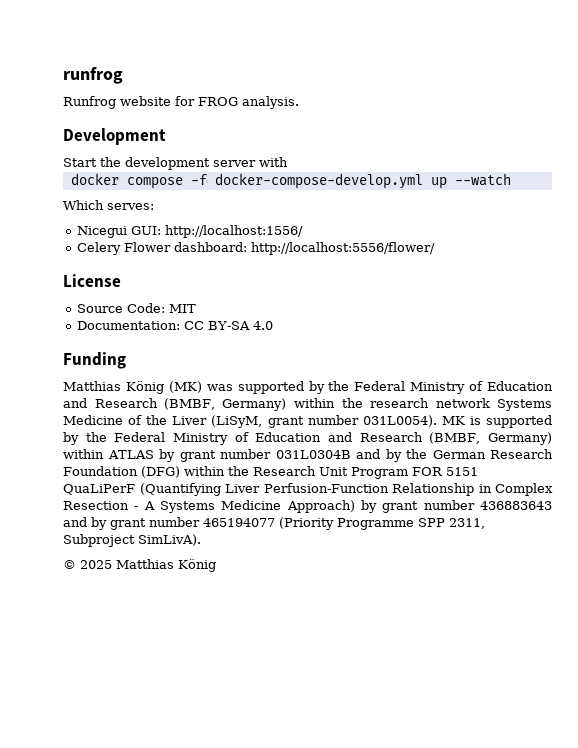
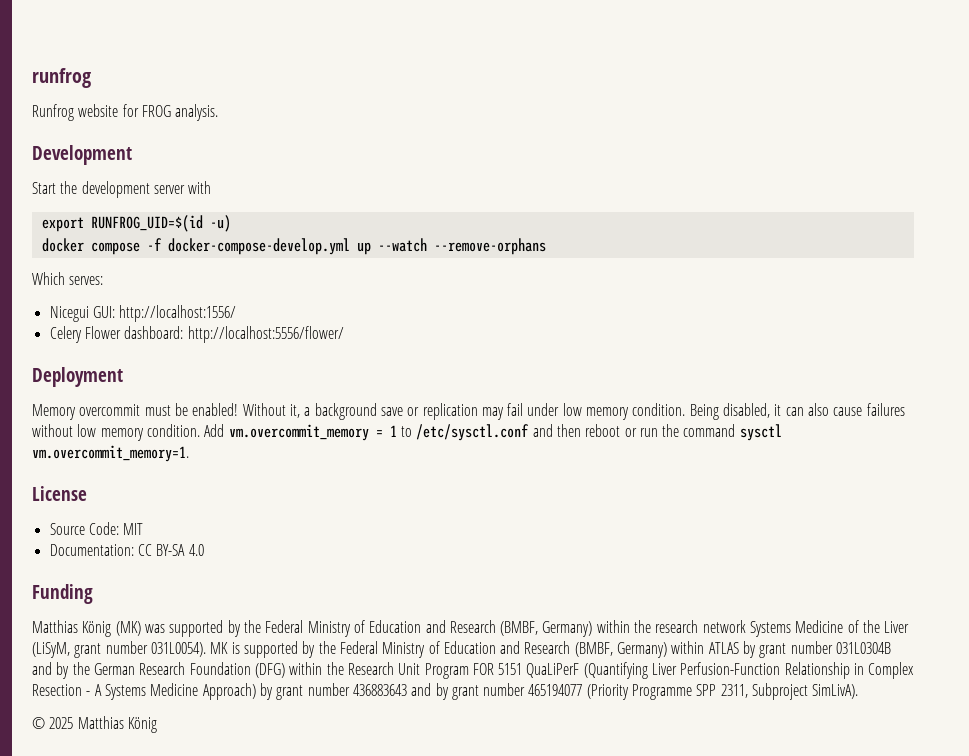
+ export RUNFROG_UID=$(id -u)
- docker compose -f docker-compose-develop.yml up --watch
+ docker compose -f docker-compose-develop.yml up --watch --remove-orphans
+ Deployment
+ Memory overcommit must be enabled! Without it, a background save or replication may fail under low memory condition. Being disabled, it can also cause failures without low memory condition. Add vm.overcommit_memory = 1 to /etc/sysctl.conf and then reboot or run the command sysctl vm.overcommit_memory=1.

